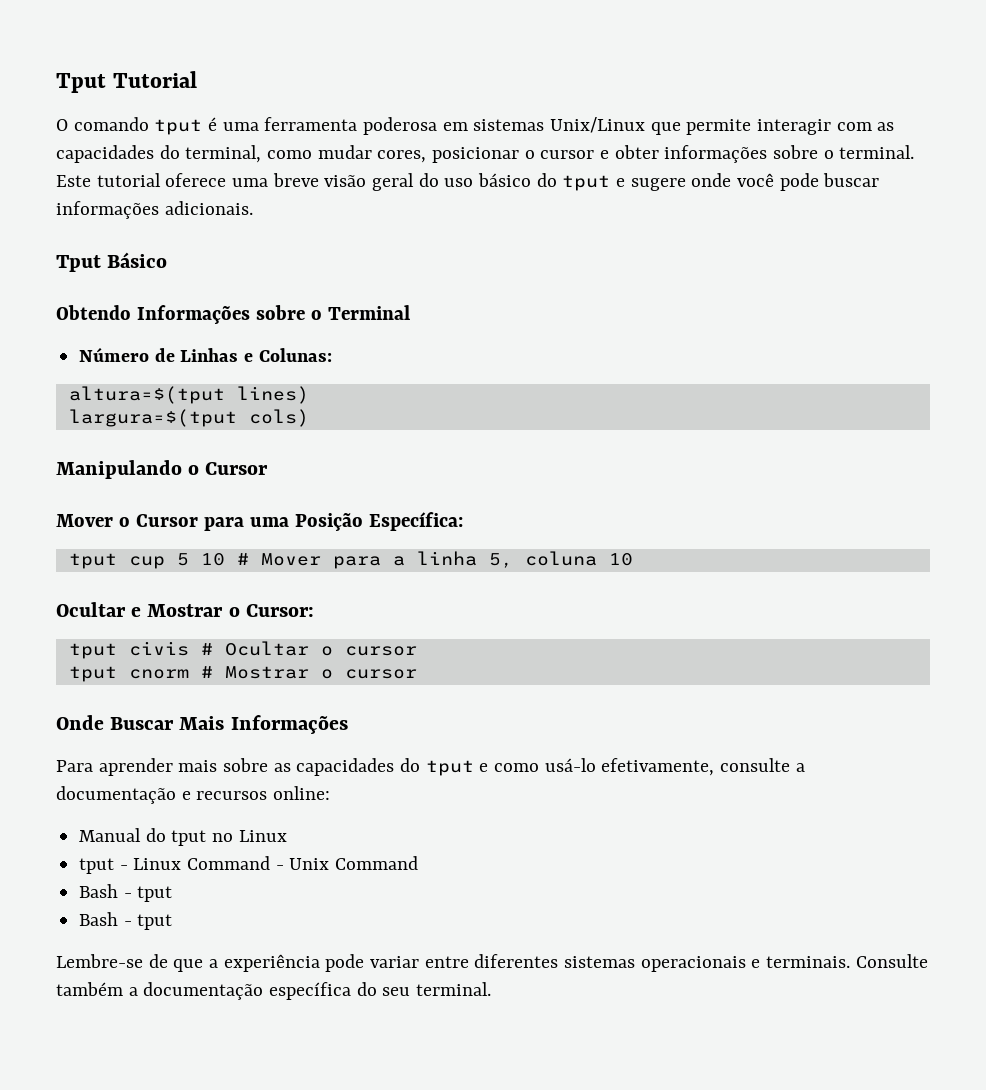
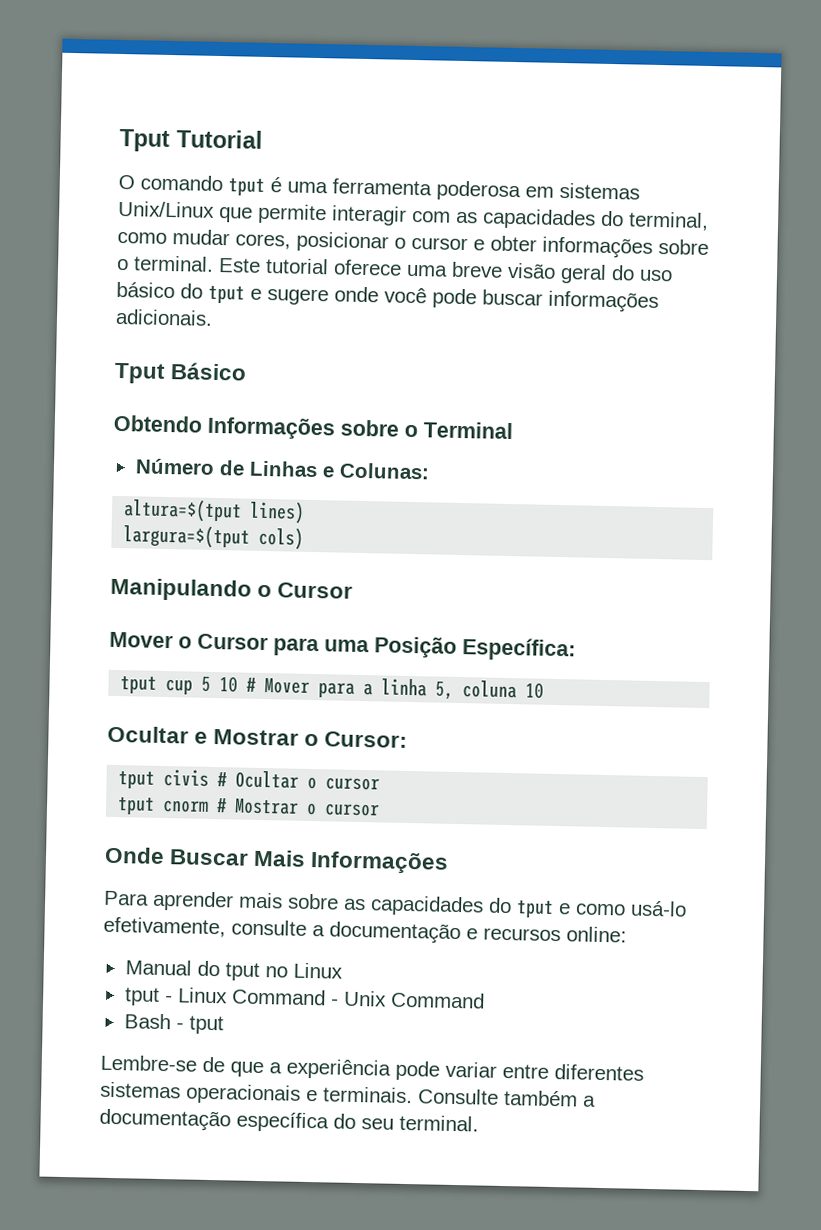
  tput - Linux Command - Unix Command
- Bash - tput

